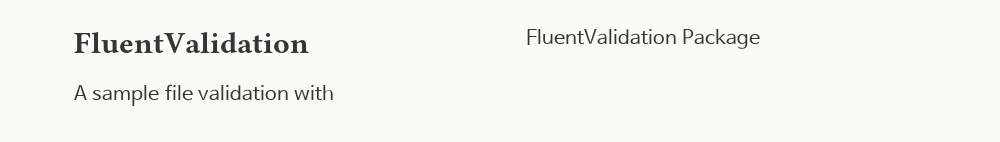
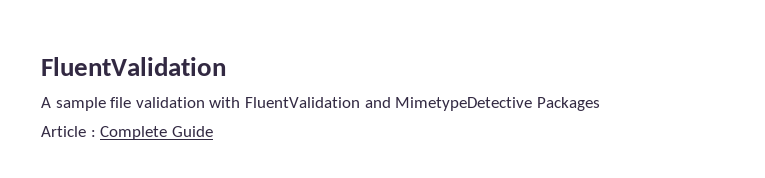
- A sample file validation with FluentValidation Package
+ A sample file validation with FluentValidation and MimetypeDetective Packages
+ Article : Complete Guide

